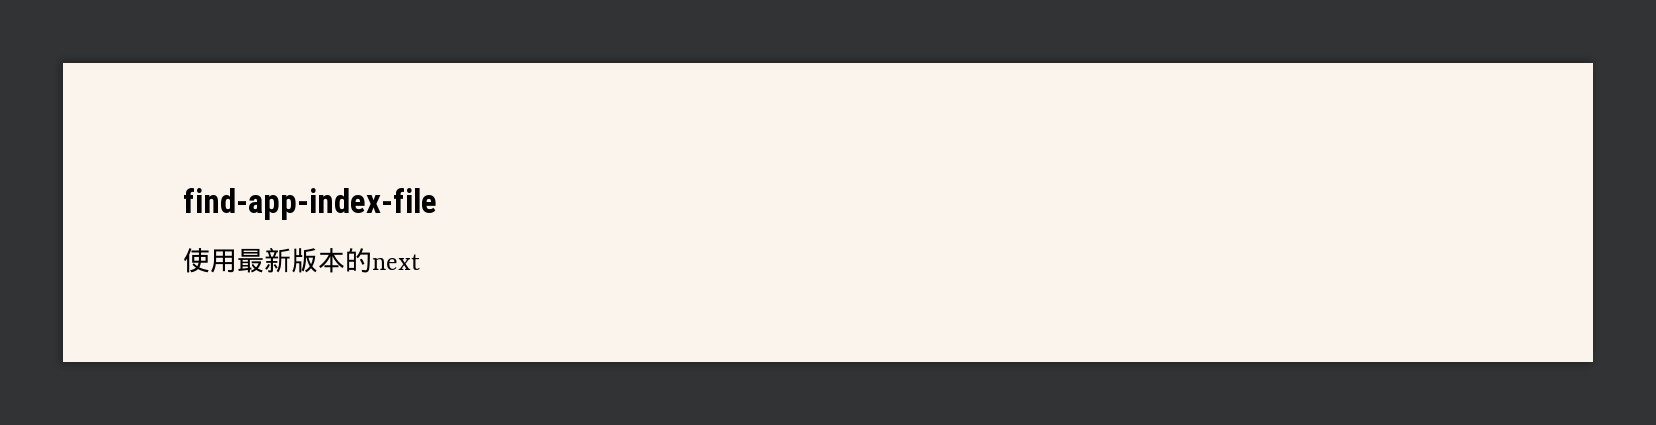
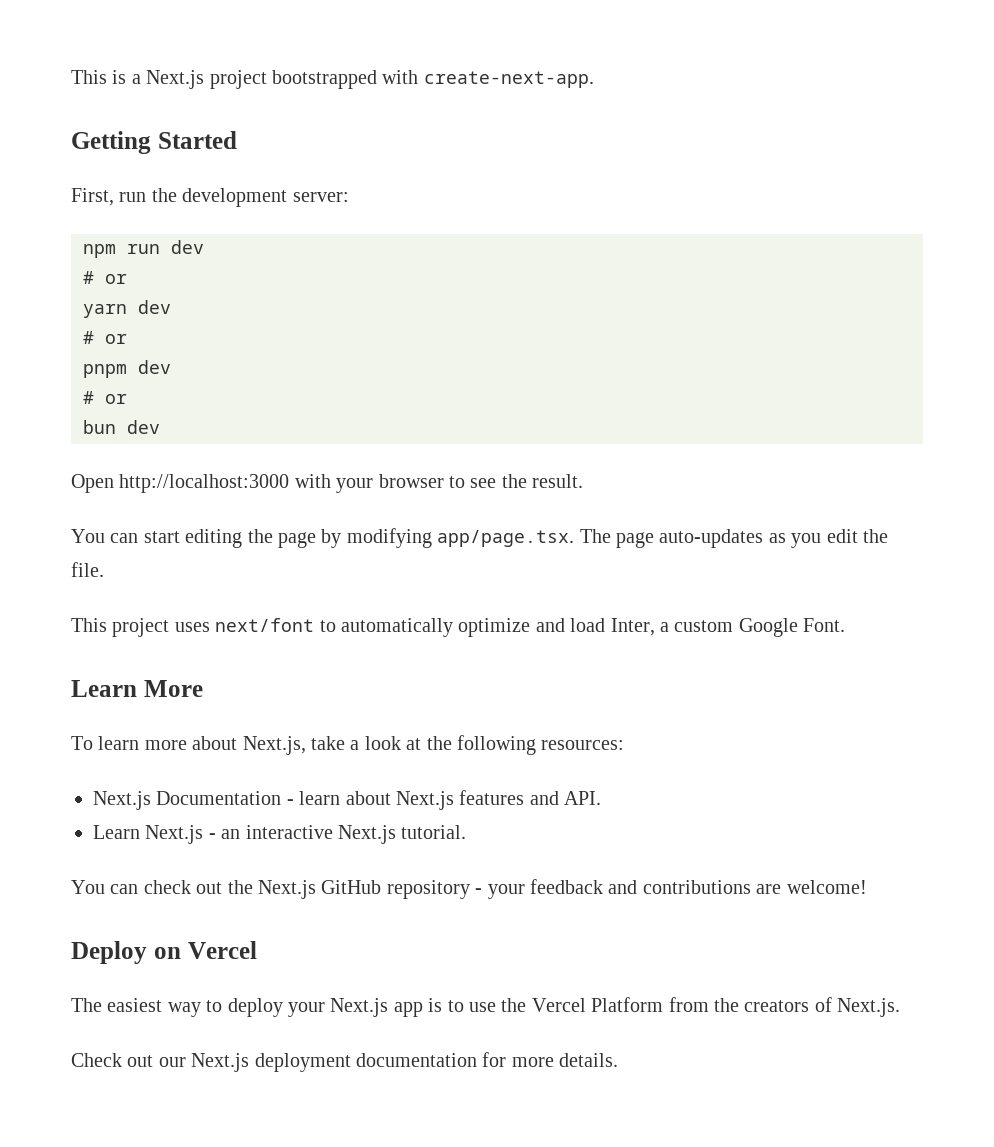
- find-app-index-file
- 使用最新版本的next
+ This is a Next.js project bootstrapped with create-next-app.
+ Getting Started
+ First, run the development server:
+ npm run dev
+ # or
+ yarn dev
+ # or
+ pnpm dev
+ # or
+ bun dev
+ Open http://localhost:3000 with your browser to see the result.
+ You can start editing the page by modifying app/page.tsx. The page auto-updates as you edit the file.
+ This project uses next/font to automatically optimize and load Inter, a custom Google Font.
+ Learn More
+ To learn more about Next.js, take a look at the following resources:
+ Next.js Documentation - learn about Next.js features and API.
+ Learn Next.js - an interactive Next.js tutorial.
+ You can check out the Next.js GitHub repository - your feedback and contributions are welcome!
+ Deploy on Vercel
+ The easiest way to deploy your Next.js app is to use the Vercel Platform from the creators of Next.js.
+ Check out our Next.js deployment documentation for more details.

